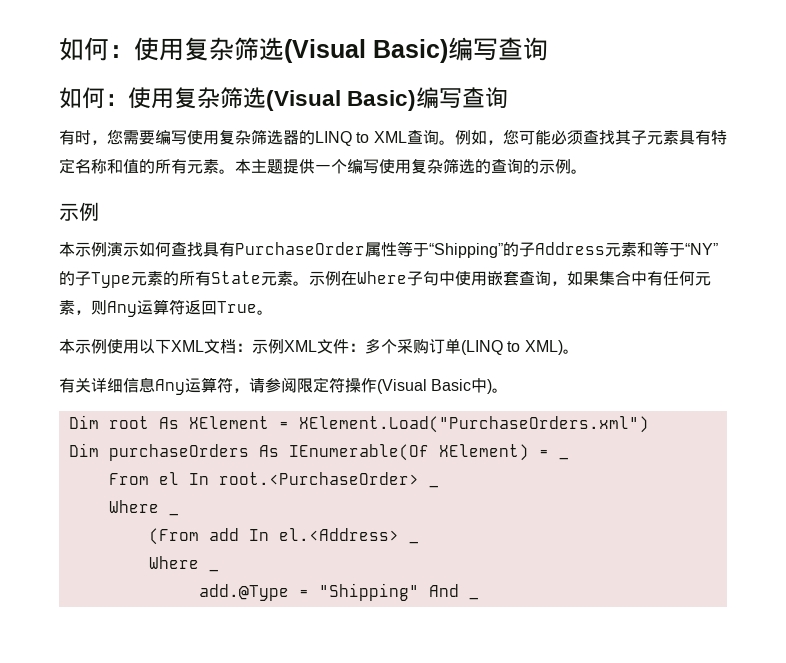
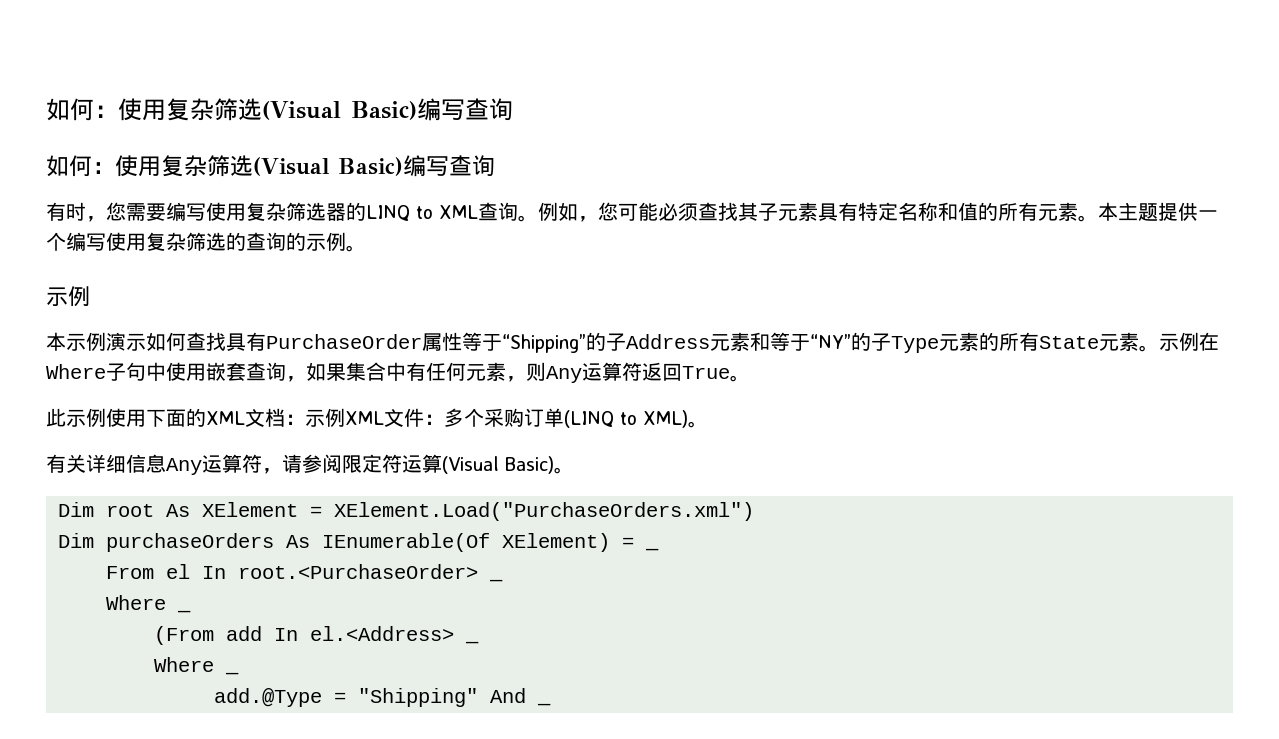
- 本示例使用以下XML文档：示例XML文件：多个采购订单(LINQ to XML)。
+ 此示例使用下面的XML文档：示例XML文件：多个采购订单(LINQ to XML)。
- 有关详细信息Any运算符，请参阅限定符操作(Visual Basic中)。
+ 有关详细信息Any运算符，请参阅限定符运算(Visual Basic)。

